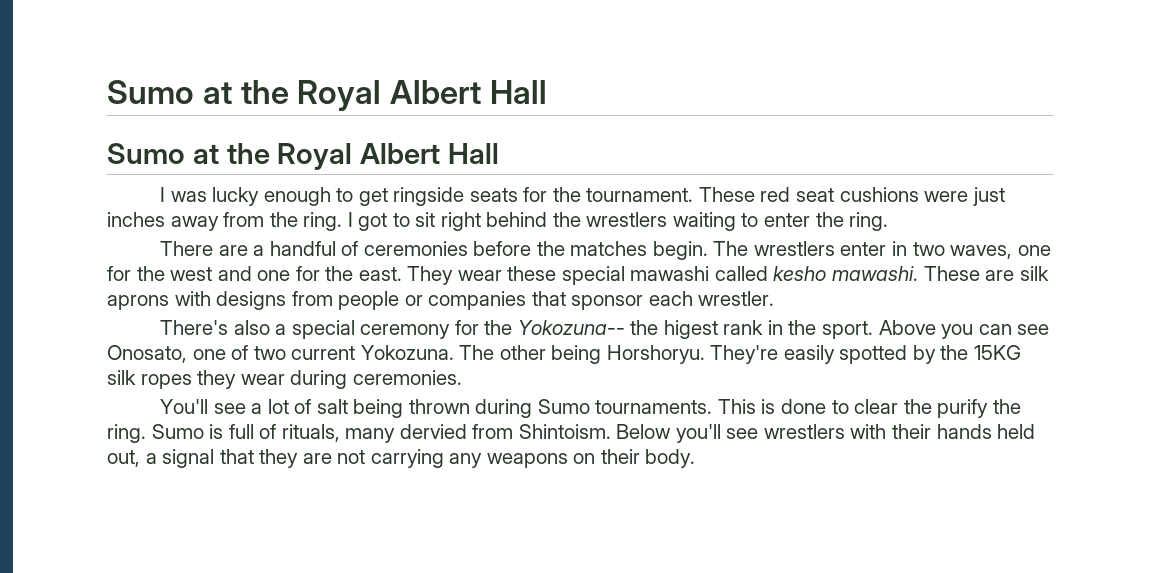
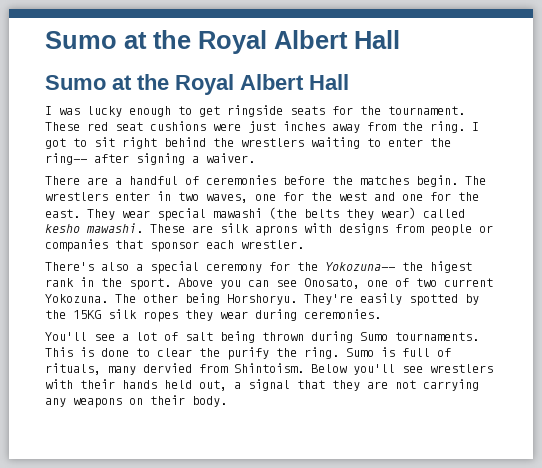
- I got to sit right behind the wrestlers waiting to enter the ring.
+ I got to sit right behind the wrestlers waiting to enter the ring-- after signing a waiver.
- They wear these special mawashi called kesho mawashi.
+ They wear special mawashi (the belts they wear) called kesho mawashi.

